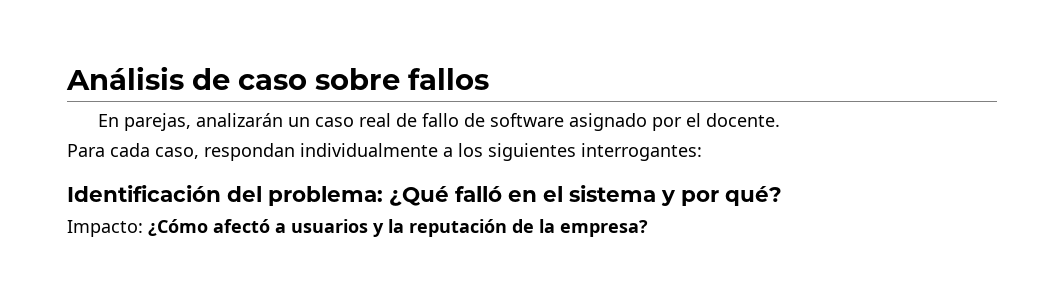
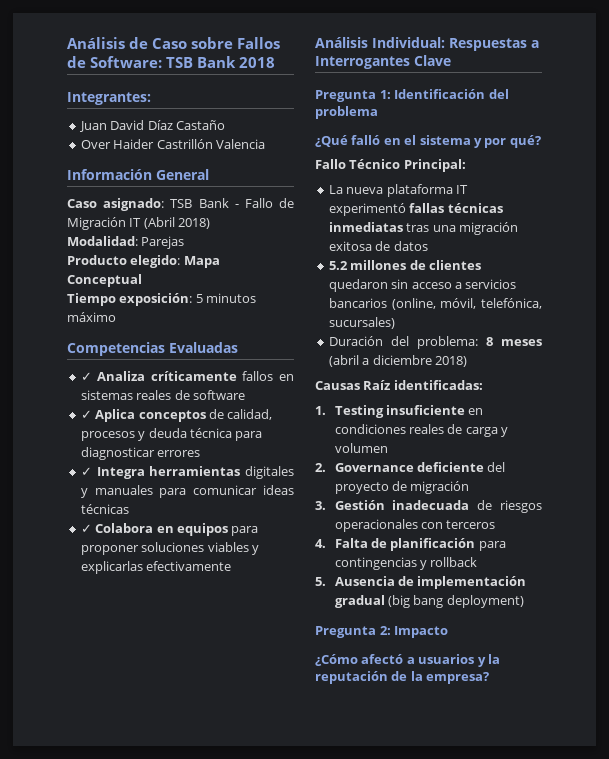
- Análisis de caso sobre fallos
- En parejas, analizarán un caso real de fallo de software asignado por el docente.
- Para cada caso, respondan individualmente a los siguientes interrogantes:
- Identificación del problema: ¿Qué falló en el sistema y por qué?
+ Análisis de Caso sobre Fallos de Software: TSB Bank 2018
+ Integrantes:
+ Juan David Díaz Castaño
+ Over Haider Castrillón Valencia
+ Información General
+ Caso asignado: TSB Bank - Fallo de Migración IT (Abril 2018)
+ Modalidad: Parejas
+ Producto elegido: Mapa Conceptual
+ Tiempo exposición: 5 minutos máximo
+ Competencias Evaluadas
+ ✓ Analiza críticamente fallos en sistemas reales de software
+ ✓ Aplica conceptos de calidad, procesos y deuda técnica para diagnosticar errores
+ ✓ Integra herramientas digitales y manuales para comunicar ideas técnicas
+ ✓ Colabora en equipos para proponer soluciones viables y explicarlas efectivamente
+ Análisis Individual: Respuestas a Interrogantes Clave
+ Pregunta 1: Identificación del problema
+ ¿Qué falló en el sistema y por qué?
- Impacto: ¿Cómo afectó a usuarios y la reputación de la empresa?
+ Fallo Técnico Principal:
+ La nueva plataforma IT experimentó fallas técnicas inmediatas tras una migración exitosa de datos
+ 5.2 millones de clientes quedaron sin acceso a servicios bancarios (online, móvil, telefónica, sucursales)
+ Duración del problema: 8 meses (abril a diciembre 2018)
+ Causas Raíz identificadas:
+ 1. Testing insuficiente en condiciones reales de carga y volumen
+ 2. Governance deficiente del proyecto de migración
+ 3. Gestión inadecuada de riesgos operacionales con terceros
+ 4. Falta de planificación para contingencias y rollback
+ 5. Ausencia de implementación gradual (big bang deployment)
+ Pregunta 2: Impacto
+ ¿Cómo afectó a usuarios y la reputación de la empresa?

